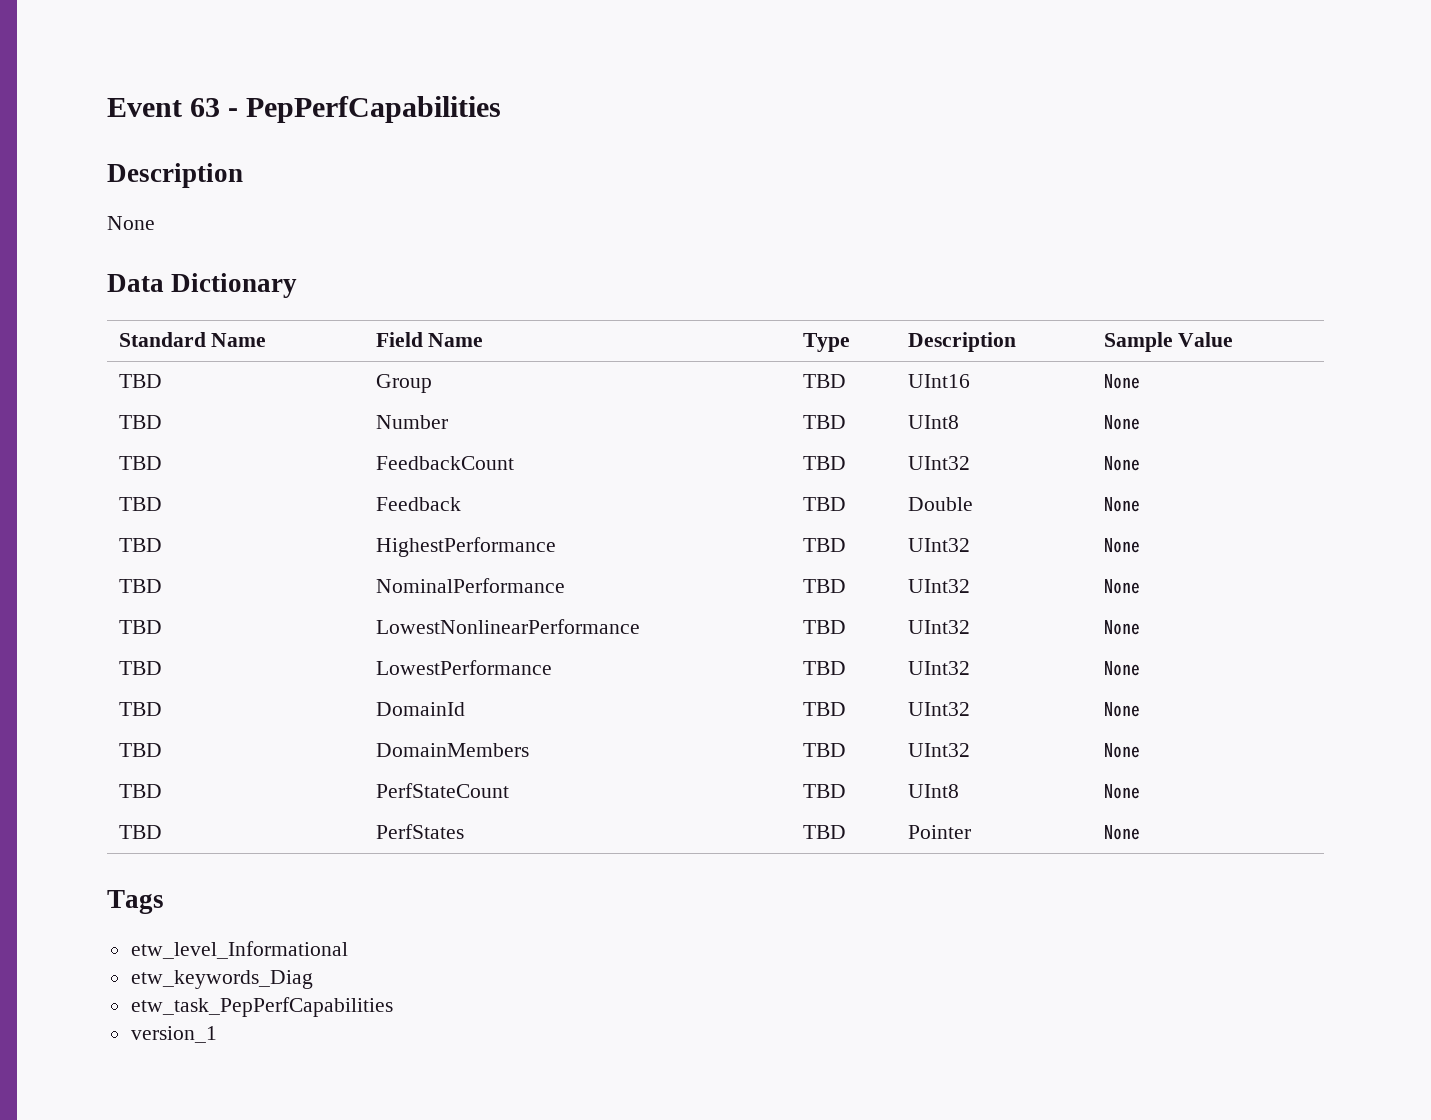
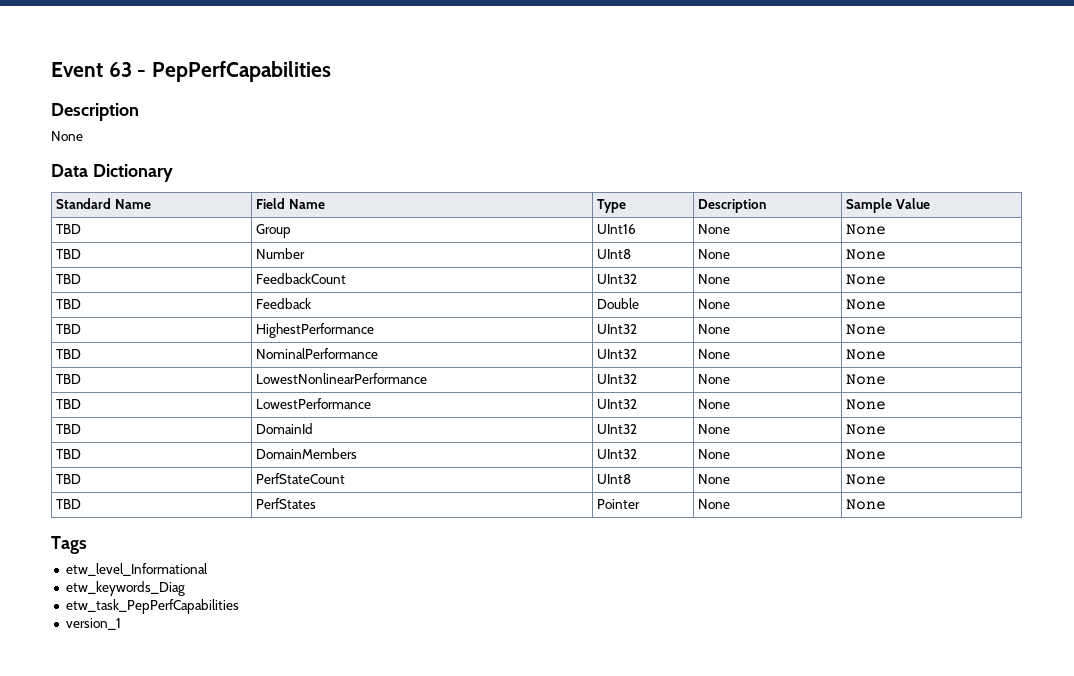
- TBD | Group | TBD | UInt16 | None
+ TBD | Group | UInt16 | None | None
- TBD | Number | TBD | UInt8 | None
+ TBD | Number | UInt8 | None | None
- TBD | FeedbackCount | TBD | UInt32 | None
+ TBD | FeedbackCount | UInt32 | None | None
- TBD | Feedback | TBD | Double | None
+ TBD | Feedback | Double | None | None
- TBD | HighestPerformance | TBD | UInt32 | None
+ TBD | HighestPerformance | UInt32 | None | None
- TBD | NominalPerformance | TBD | UInt32 | None
+ TBD | NominalPerformance | UInt32 | None | None
- TBD | LowestNonlinearPerformance | TBD | UInt32 | None
+ TBD | LowestNonlinearPerformance | UInt32 | None | None
- TBD | LowestPerformance | TBD | UInt32 | None
+ TBD | LowestPerformance | UInt32 | None | None
- TBD | DomainId | TBD | UInt32 | None
+ TBD | DomainId | UInt32 | None | None
- TBD | DomainMembers | TBD | UInt32 | None
+ TBD | DomainMembers | UInt32 | None | None
- TBD | PerfStateCount | TBD | UInt8 | None
+ TBD | PerfStateCount | UInt8 | None | None
- TBD | PerfStates | TBD | Pointer | None
+ TBD | PerfStates | Pointer | None | None

